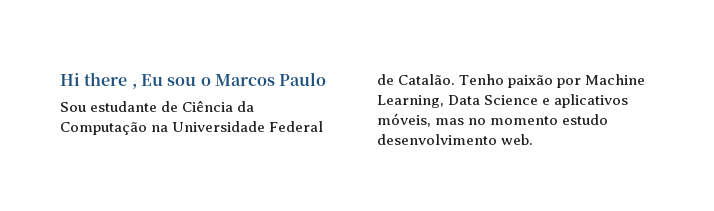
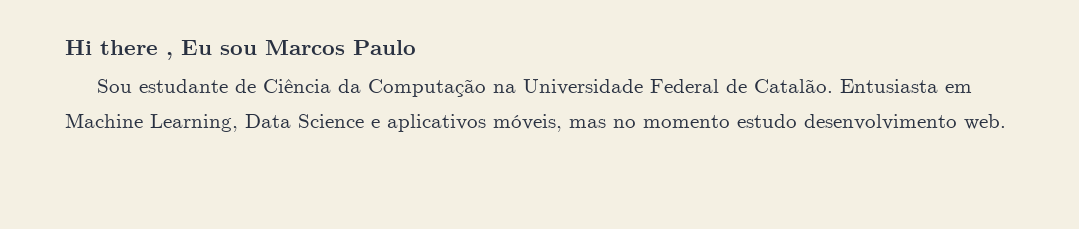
- Hi there , Eu sou o Marcos Paulo
+ Hi there , Eu sou Marcos Paulo
- Tenho paixão por Machine Learning, Data Science e aplicativos móveis, mas no momento estudo desenvolvimento web.
+ Entusiasta em Machine Learning, Data Science e aplicativos móveis, mas no momento estudo desenvolvimento web.

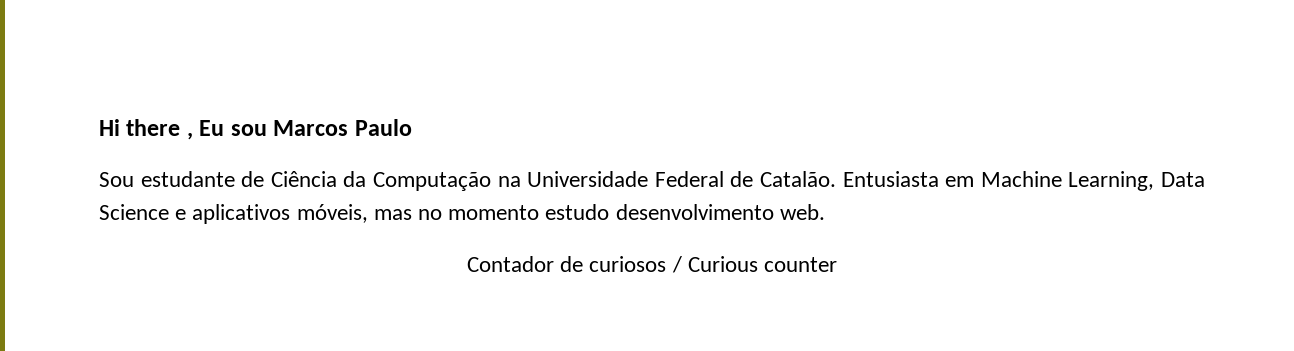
+ Contador de curiosos / Curious counter

